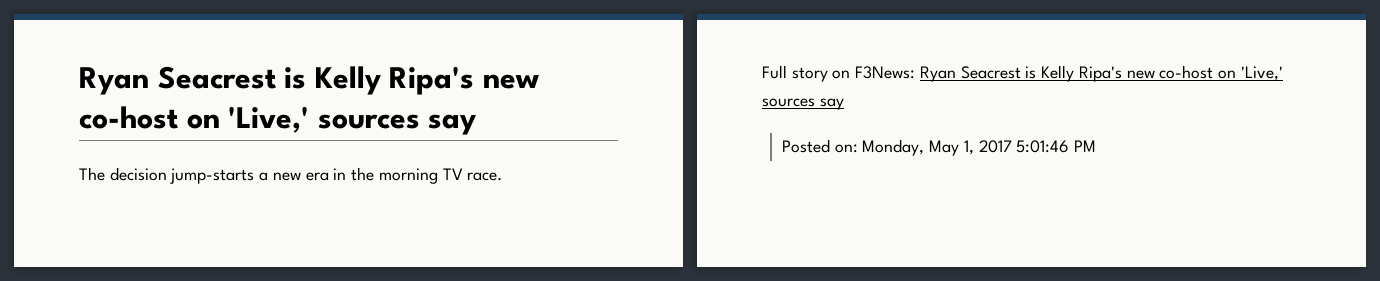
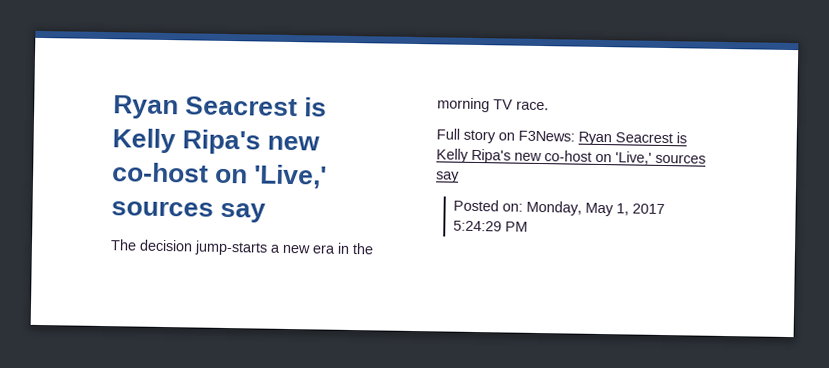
- Posted on: Monday, May 1, 2017 5:01:46 PM
+ Posted on: Monday, May 1, 2017 5:24:29 PM

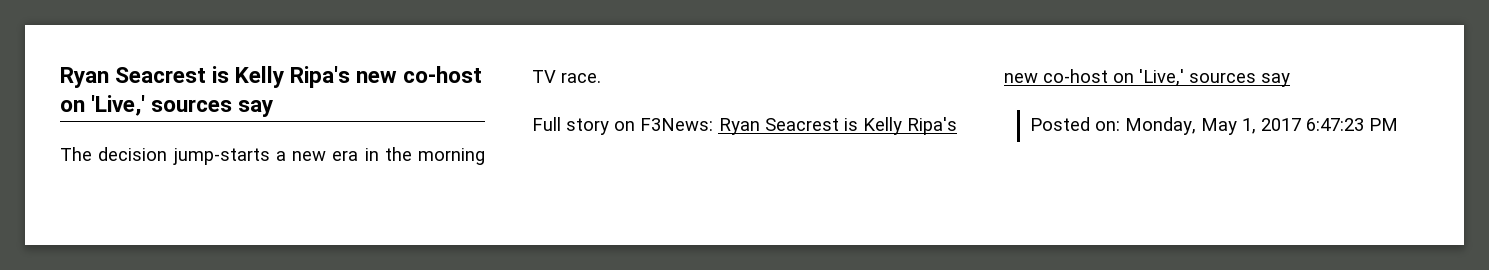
- Posted on: Monday, May 1, 2017 5:24:29 PM
+ Posted on: Monday, May 1, 2017 6:47:23 PM

